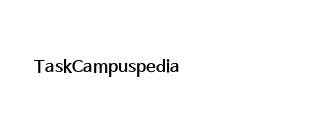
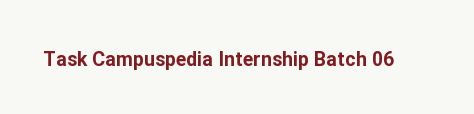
- TaskCampuspedia
+ Task Campuspedia Internship Batch 06

